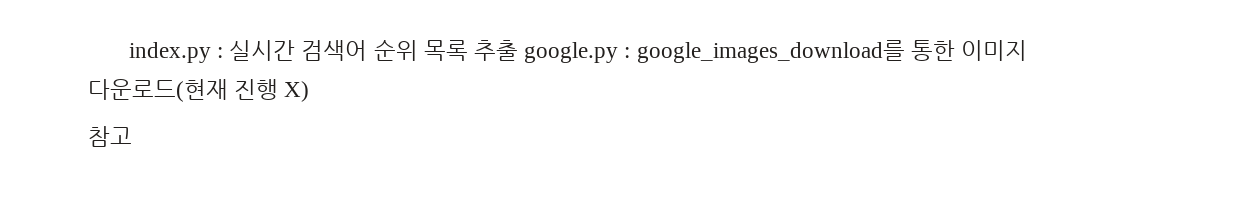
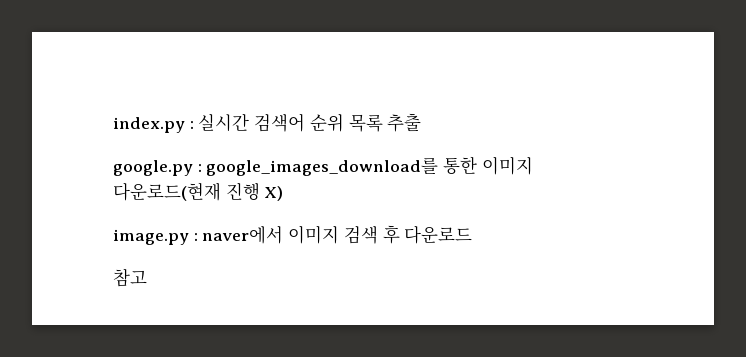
- index.py : 실시간 검색어 순위 목록 추출 google.py : google_images_download를 통한 이미지 다운로드(현재 진행 X)
+ index.py : 실시간 검색어 순위 목록 추출
+ google.py : google_images_download를 통한 이미지 다운로드(현재 진행 X)
+ image.py : naver에서 이미지 검색 후 다운로드

